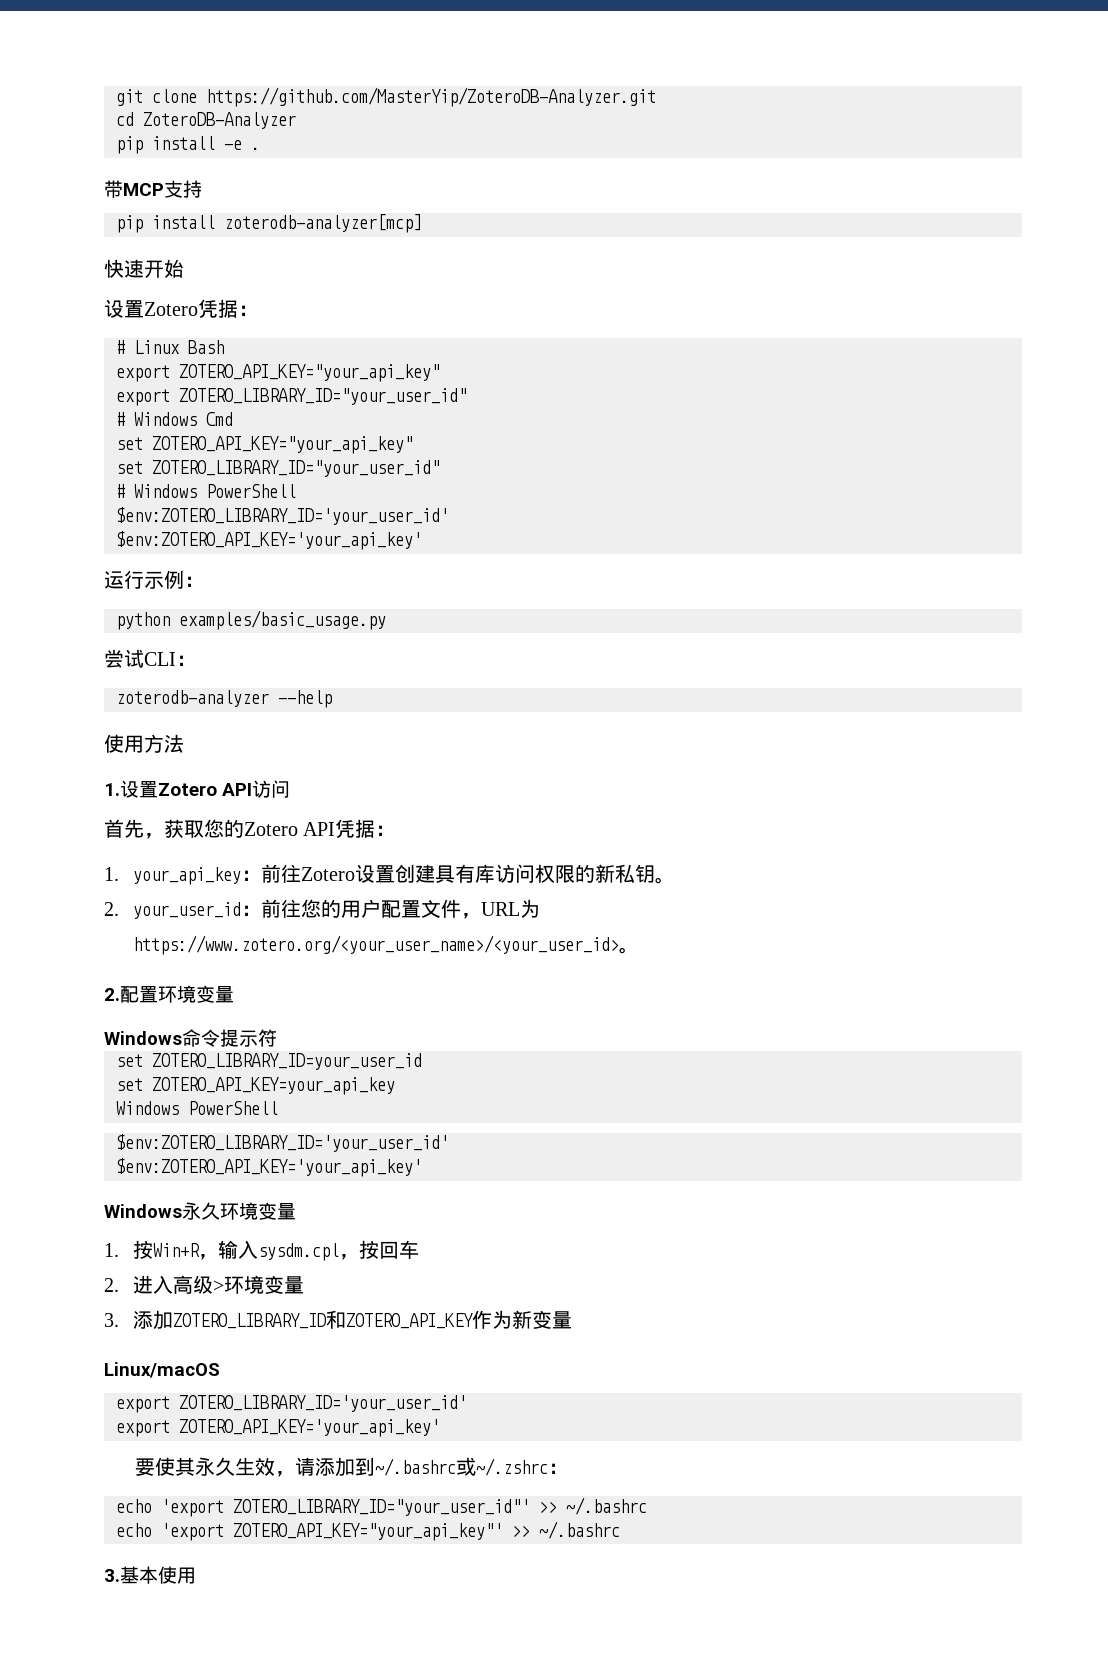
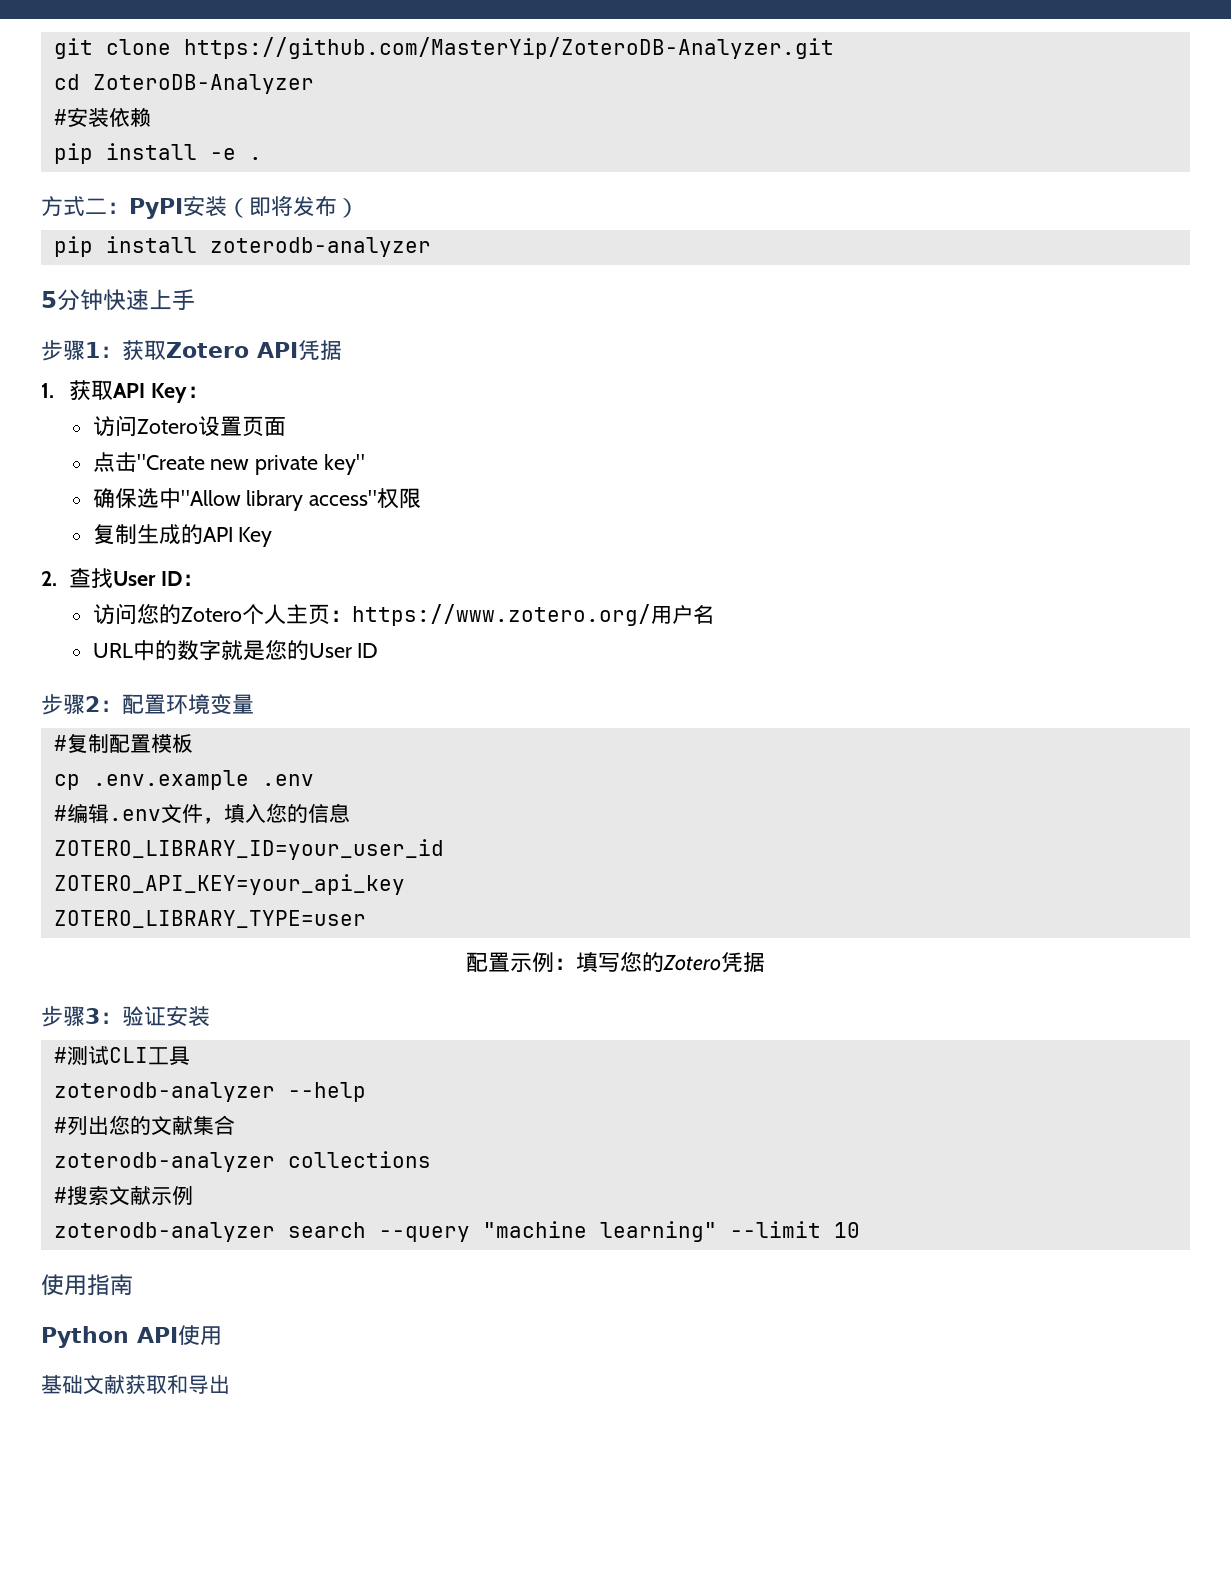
+ #安装依赖
- 带MCP支持
- pip install zoterodb-analyzer[mcp]
- 快速开始
- 设置Zotero凭据：
- # Linux Bash
- export ZOTERO_API_KEY="your_api_key"
- export ZOTERO_LIBRARY_ID="your_user_id"
- # Windows Cmd
- set ZOTERO_API_KEY="your_api_key"
- set ZOTERO_LIBRARY_ID="your_user_id"
- # Windows PowerShell
- $env:ZOTERO_LIBRARY_ID='your_user_id'
- $env:ZOTERO_API_KEY='your_api_key'
- 运行示例：
- python examples/basic_usage.py
- 尝试CLI：
- zoterodb-analyzer --help
- 使用方法
- 1.设置Zotero API访问
- 首先，获取您的Zotero API凭据：
- 1. your_api_key：前往Zotero设置创建具有库访问权限的新私钥。
- 2. your_user_id：前往您的用户配置文件，URL为https://www.zotero.org/<your_user_name>/<your_user_id>。
- 2.配置环境变量
- Windows命令提示符
- set ZOTERO_LIBRARY_ID=your_user_id
+ 方式二：PyPI安装（即将发布）
+ pip install zoterodb-analyzer
+ 5分钟快速上手
+ 步骤1：获取Zotero API凭据
+ 1.获取API Key：
+ 访问Zotero设置页面
+ 点击"Create new private key"
+ 确保选中"Allow library access"权限
+ 复制生成的API Key
+ 2.查找User ID：
+ 访问您的Zotero个人主页：https://www.zotero.org/用户名
+ URL中的数字就是您的User ID
+ 步骤2：配置环境变量
+ #复制配置模板
+ cp .env.example .env
+ #编辑.env文件，填入您的信息
+ ZOTERO_LIBRARY_ID=your_user_id
- set ZOTERO_API_KEY=your_api_key
- Windows PowerShell
- $env:ZOTERO_LIBRARY_ID='your_user_id'
- $env:ZOTERO_API_KEY='your_api_key'
- Windows永久环境变量
- 1.按Win+R，输入sysdm.cpl，按回车
- 2.进入高级>环境变量
- 3.添加ZOTERO_LIBRARY_ID和ZOTERO_API_KEY作为新变量
- Linux/macOS
- export ZOTERO_LIBRARY_ID='your_user_id'
- export ZOTERO_API_KEY='your_api_key'
- 要使其永久生效，请添加到~/.bashrc或~/.zshrc：
- echo 'export ZOTERO_LIBRARY_ID="your_user_id"' >> ~/.bashrc
- echo 'export ZOTERO_API_KEY="your_api_key"' >> ~/.bashrc
- 3.基本使用
+ ZOTERO_API_KEY=your_api_key
+ ZOTERO_LIBRARY_TYPE=user
+ 配置示例：填写您的Zotero凭据
+ 步骤3：验证安装
+ #测试CLI工具
+ zoterodb-analyzer --help
+ #列出您的文献集合
+ zoterodb-analyzer collections
+ #搜索文献示例
+ zoterodb-analyzer search --query "machine learning" --limit 10
+ 使用指南
+ Python API使用
+ 基础文献获取和导出

